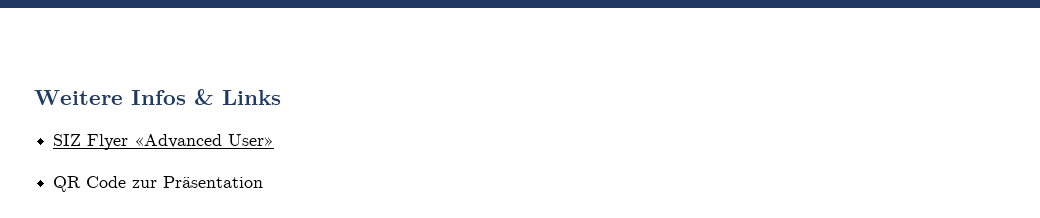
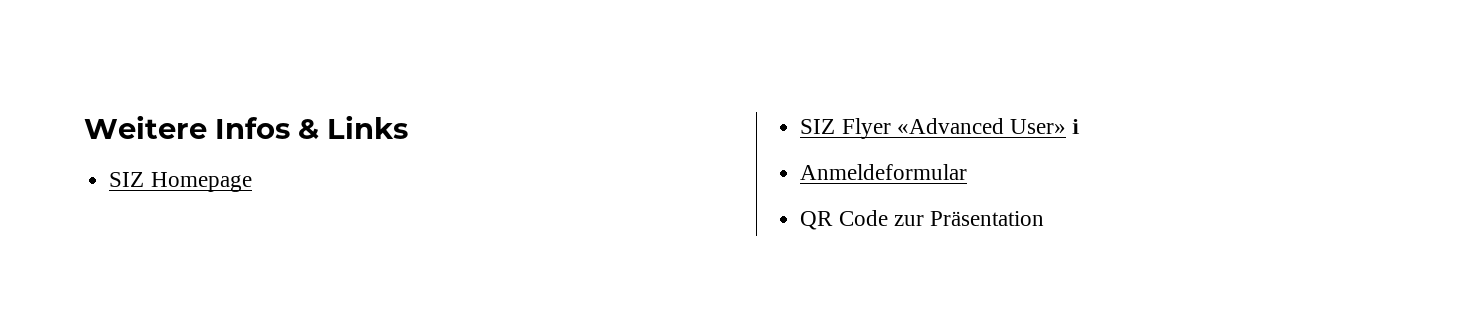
+ SIZ Homepage
- SIZ Flyer «Advanced User»
+ SIZ Flyer «Advanced User» ℹ
+ Anmeldeformular

